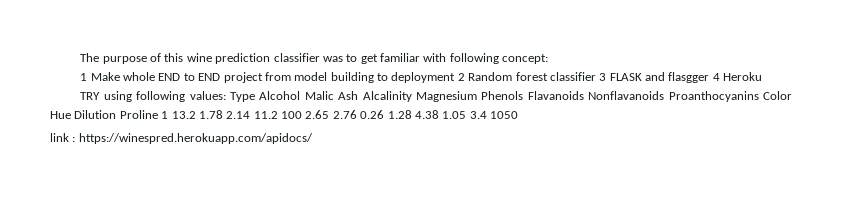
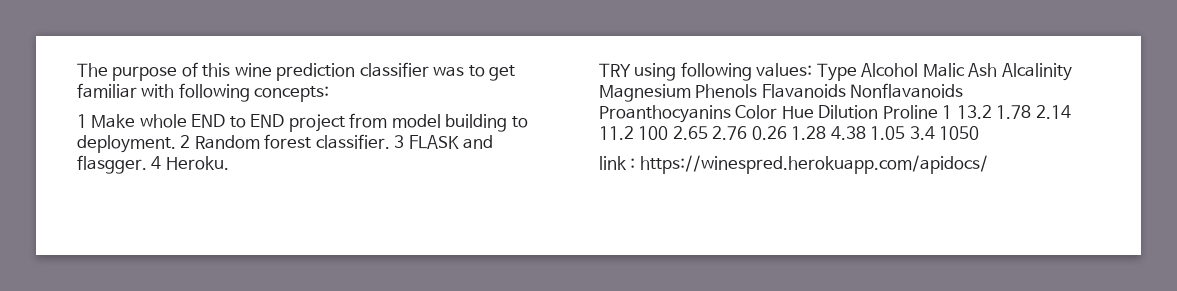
- The purpose of this wine prediction classifier was to get familiar with following concept:
+ The purpose of this wine prediction classifier was to get familiar with following concepts:
- 1 Make whole END to END project from model building to deployment 2 Random forest classifier 3 FLASK and flasgger 4 Heroku
+ 1 Make whole END to END project from model building to deployment. 2 Random forest classifier. 3 FLASK and flasgger. 4 Heroku.

